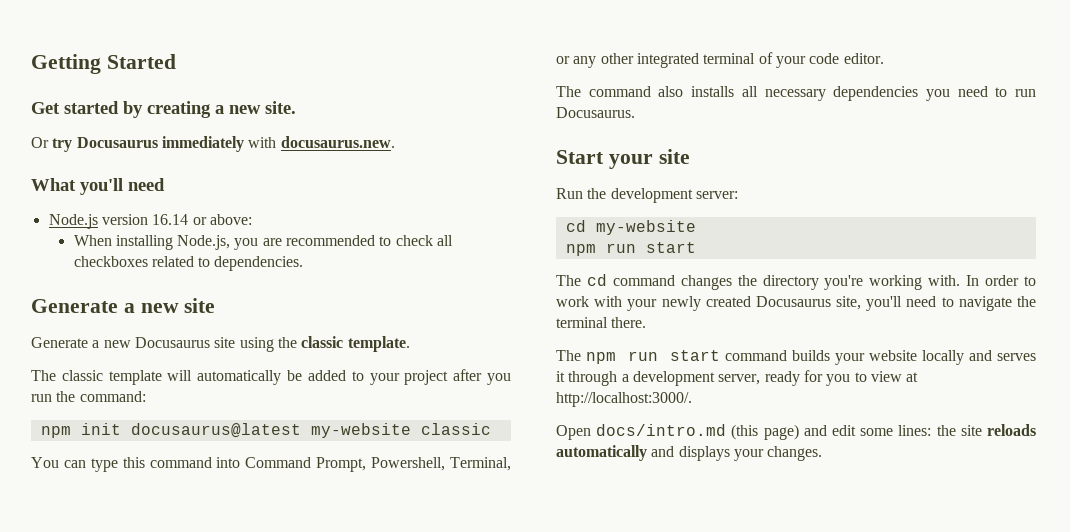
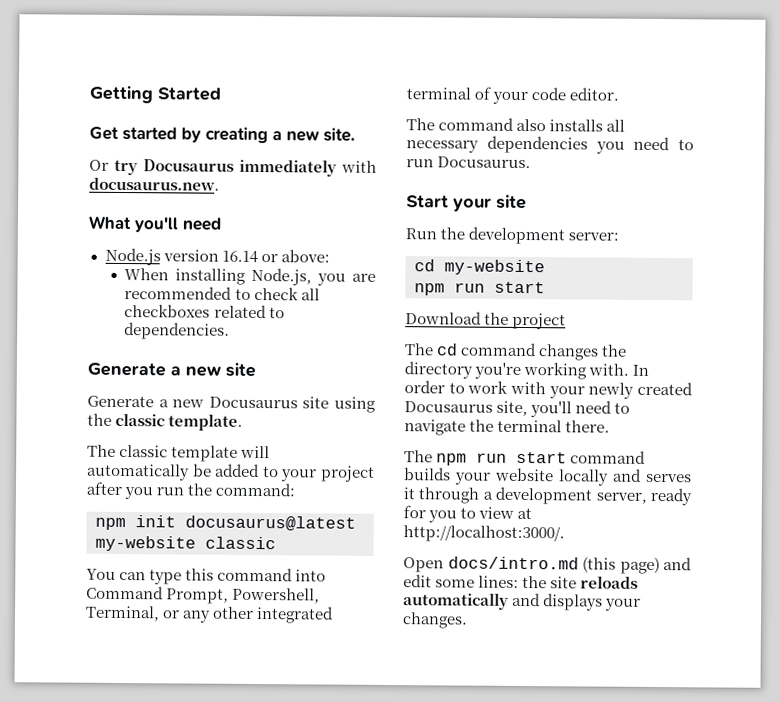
+ Download the project

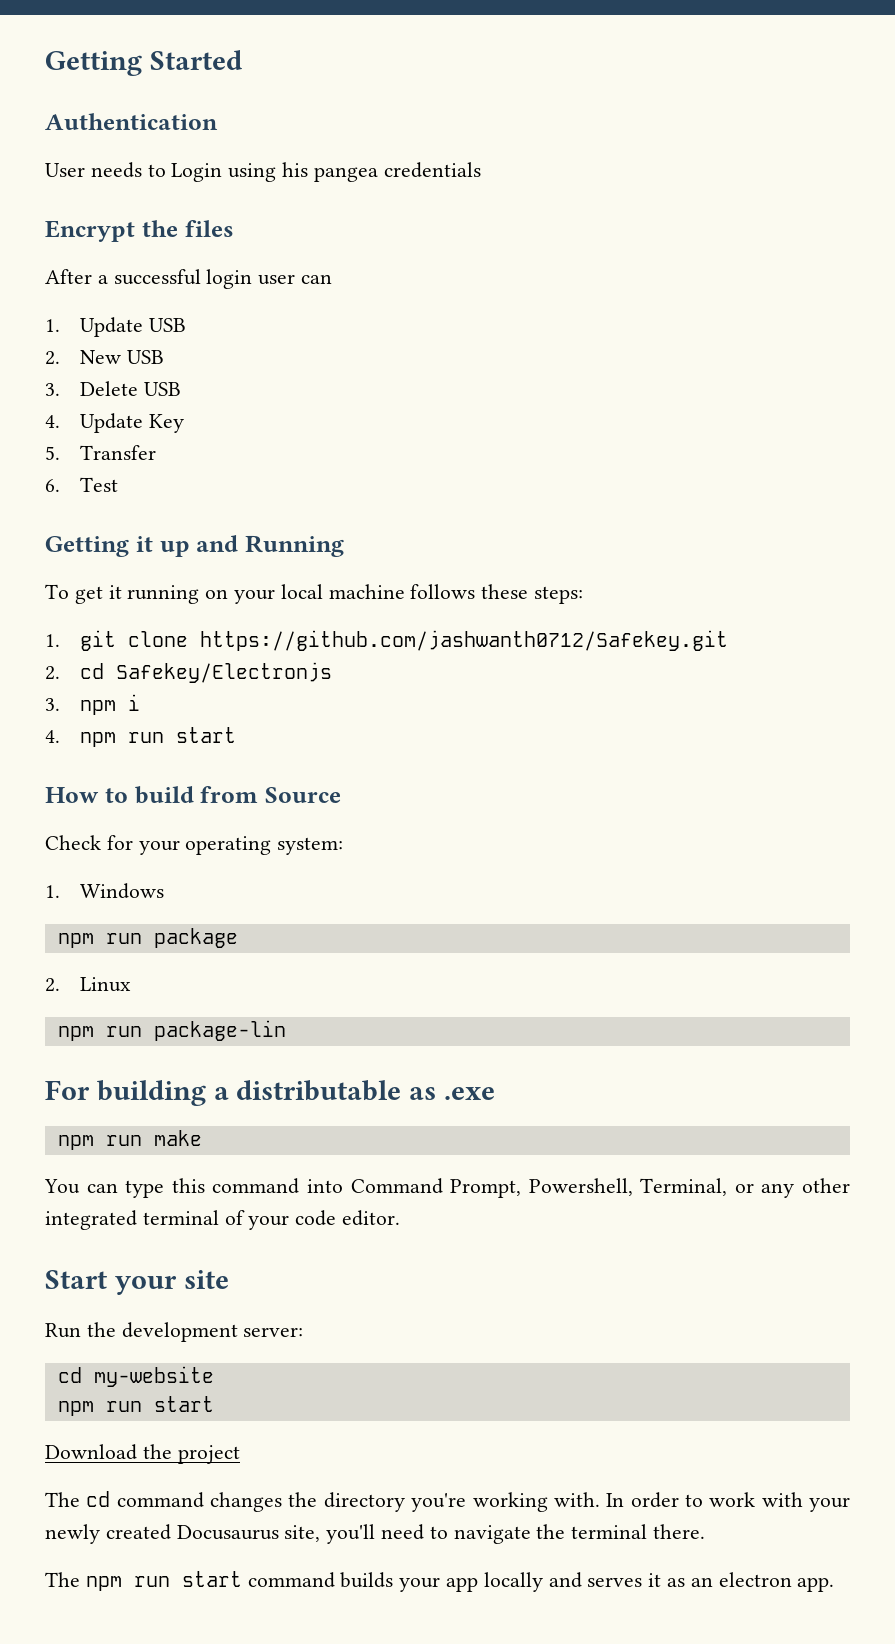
- Get started by creating a new site.
- Or try Docusaurus immediately with docusaurus.new.
- What you'll need
- Node.js version 16.14 or above:
- When installing Node.js, you are recommended to check all checkboxes related to dependencies.
- Generate a new site
- Generate a new Docusaurus site using the classic template.
- The classic template will automatically be added to your project after you run the command:
- npm init docusaurus@latest my-website classic
+ Authentication
+ User needs to Login using his pangea credentials
+ Encrypt the files
+ After a successful login user can
+ 1. Update USB
+ 2. New USB
+ 3. Delete USB
+ 4. Update Key
+ 5. Transfer
+ 6. Test
+ Getting it up and Running
+ To get it running on your local machine follows these steps:
+ 1. git clone https://github.com/jashwanth0712/Safekey.git
+ 2. cd Safekey/Electronjs
+ 3. npm i
+ 4. npm run start
+ How to build from Source
+ Check for your operating system:
+ 1. Windows
+ npm run package
+ 2. Linux
+ npm run package-lin
+ For building a distributable as .exe
+ npm run make
- The command also installs all necessary dependencies you need to run Docusaurus.
- The npm run start command builds your website locally and serves it through a development server, ready for you to view at http://localhost:3000/.
- Open docs/intro.md (this page) and edit some lines: the site reloads automatically and displays your changes.
+ The npm run start command builds your app locally and serves it as an electron app.

